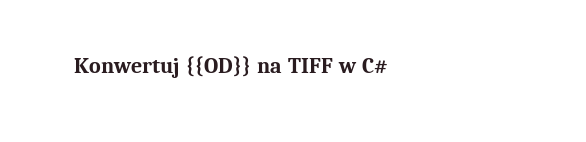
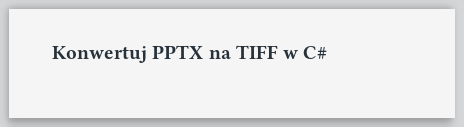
- Konwertuj {{OD}} na TIFF w C#
+ Konwertuj PPTX na TIFF w C#

